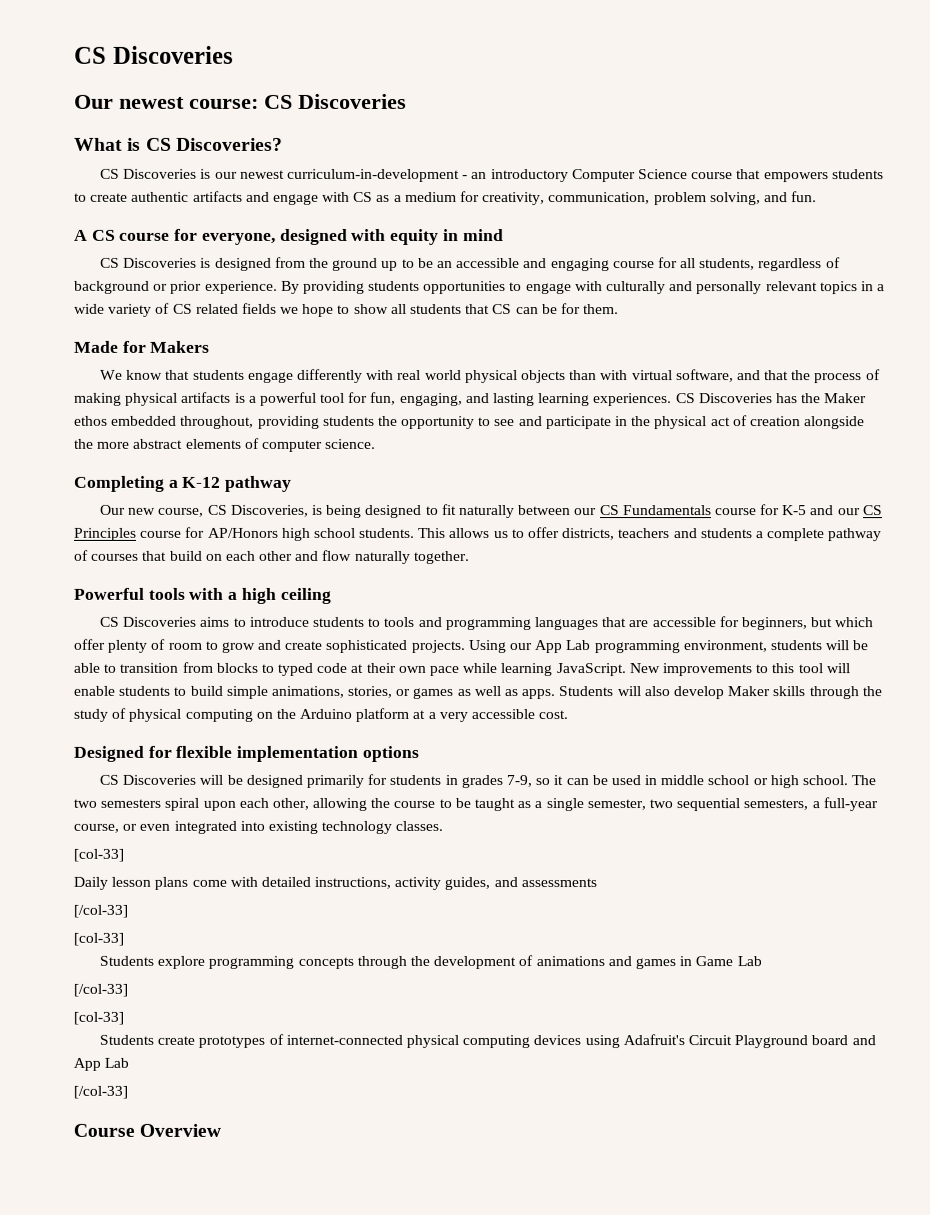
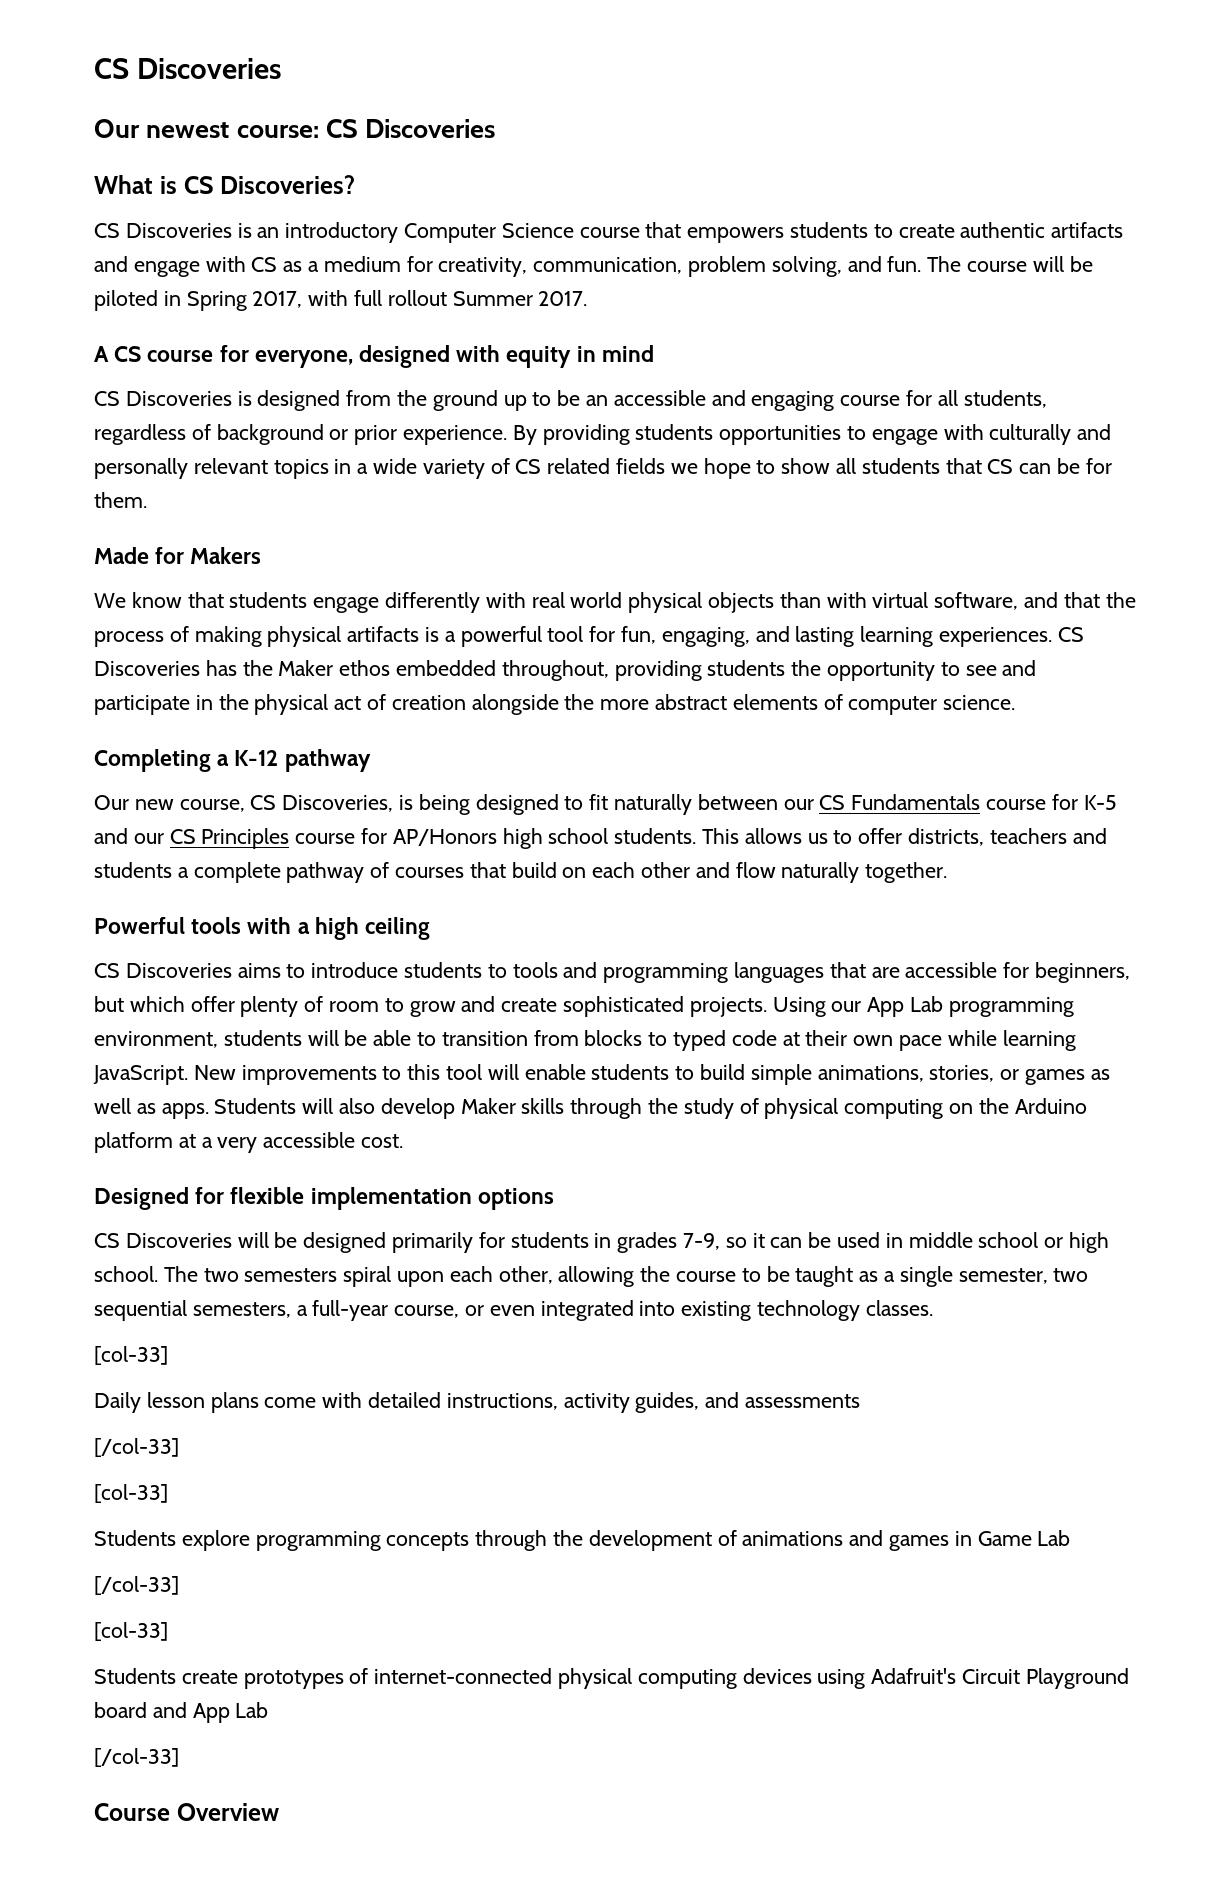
- CS Discoveries is our newest curriculum-in-development - an introductory Computer Science course that empowers students to create authentic artifacts and engage with CS as a medium for creativity, communication, problem solving, and fun.
+ CS Discoveries is an introductory Computer Science course that empowers students to create authentic artifacts and engage with CS as a medium for creativity, communication, problem solving, and fun. The course will be piloted in Spring 2017, with full rollout Summer 2017.

